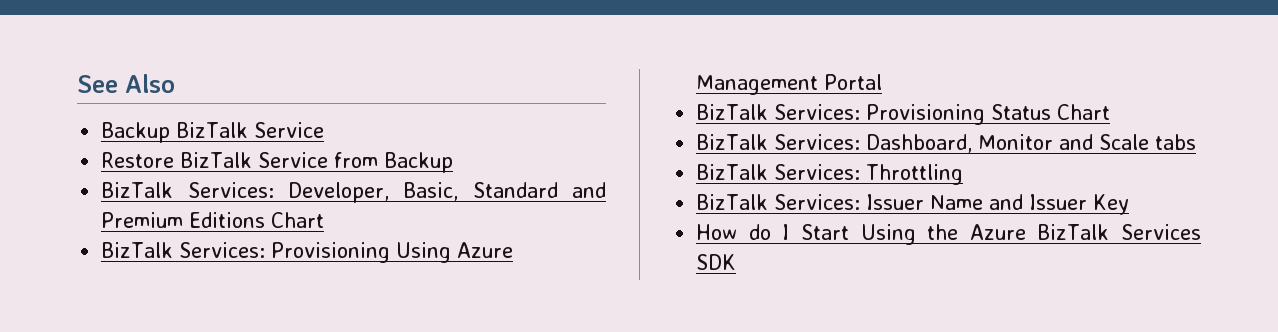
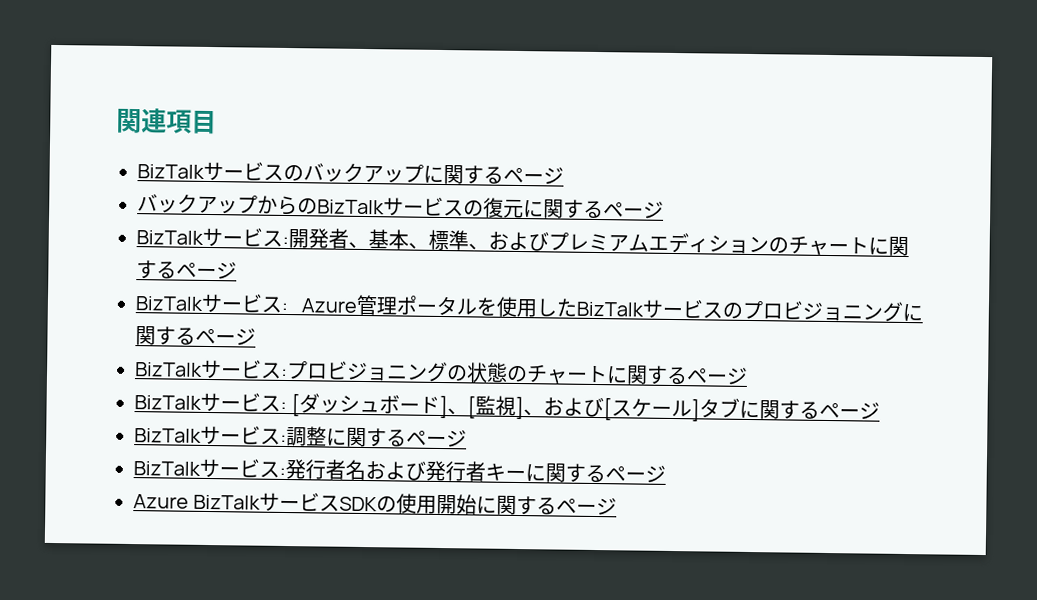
- See Also
- Backup BizTalk Service
- Restore BizTalk Service from Backup
- BizTalk Services: Developer, Basic, Standard and Premium Editions Chart
- BizTalk Services: Provisioning Using Azure Management Portal
- BizTalk Services: Provisioning Status Chart
- BizTalk Services: Dashboard, Monitor and Scale tabs
- BizTalk Services: Throttling
- BizTalk Services: Issuer Name and Issuer Key
- How do I Start Using the Azure BizTalk Services SDK
+ 関連項目
+ BizTalkサービスのバックアップに関するページ
+ バックアップからのBizTalkサービスの復元に関するページ
+ BizTalkサービス:開発者、基本、標準、およびプレミアムエディションのチャートに関するページ
+ BizTalkサービス: Azure管理ポータルを使用したBizTalkサービスのプロビジョニングに関するページ
+ BizTalkサービス:プロビジョニングの状態のチャートに関するページ
+ BizTalkサービス: [ダッシュボード]、[監視]、および[スケール]タブに関するページ
+ BizTalkサービス:調整に関するページ
+ BizTalkサービス:発行者名および発行者キーに関するページ
+ Azure BizTalkサービスSDKの使用開始に関するページ

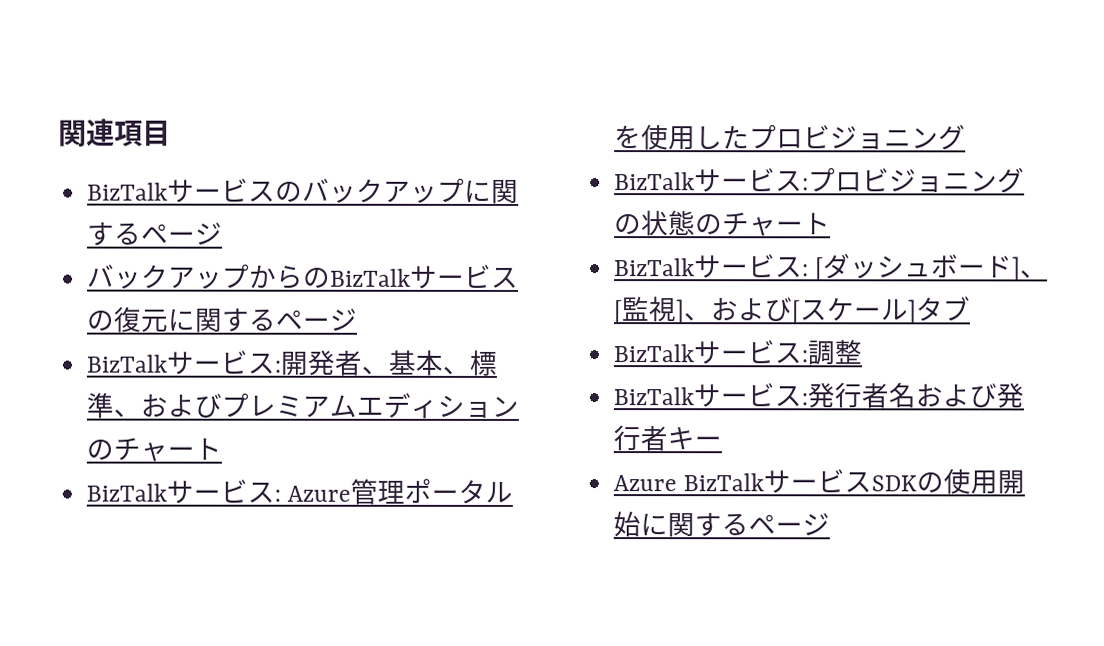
- BizTalkサービス:開発者、基本、標準、およびプレミアムエディションのチャートに関するページ
+ BizTalkサービス:開発者、基本、標準、およびプレミアムエディションのチャート
- BizTalkサービス: Azure管理ポータルを使用したBizTalkサービスのプロビジョニングに関するページ
+ BizTalkサービス: Azure管理ポータルを使用したプロビジョニング
- BizTalkサービス:プロビジョニングの状態のチャートに関するページ
+ BizTalkサービス:プロビジョニングの状態のチャート
- BizTalkサービス: [ダッシュボード]、[監視]、および[スケール]タブに関するページ
+ BizTalkサービス: [ダッシュボード]、[監視]、および[スケール]タブ
- BizTalkサービス:調整に関するページ
+ BizTalkサービス:調整
- BizTalkサービス:発行者名および発行者キーに関するページ
+ BizTalkサービス:発行者名および発行者キー

